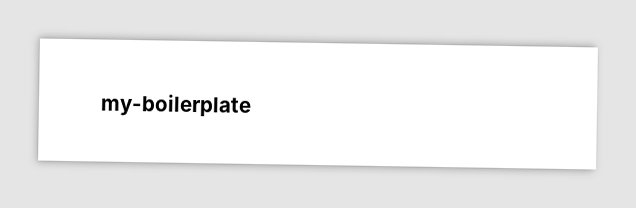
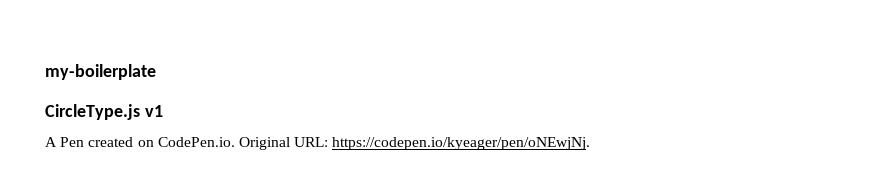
+ CircleType.js v1
+ A Pen created on CodePen.io. Original URL: https://codepen.io/kyeager/pen/oNEwjNj.

